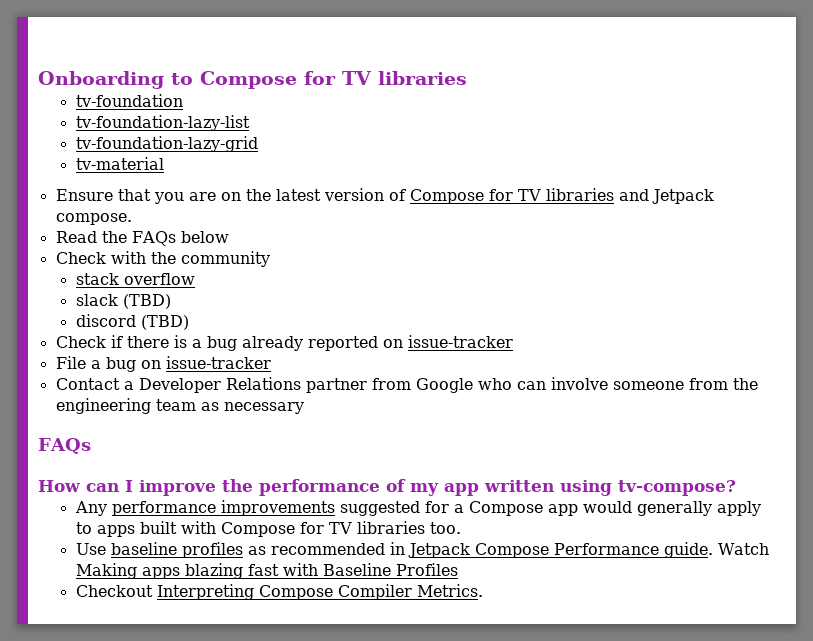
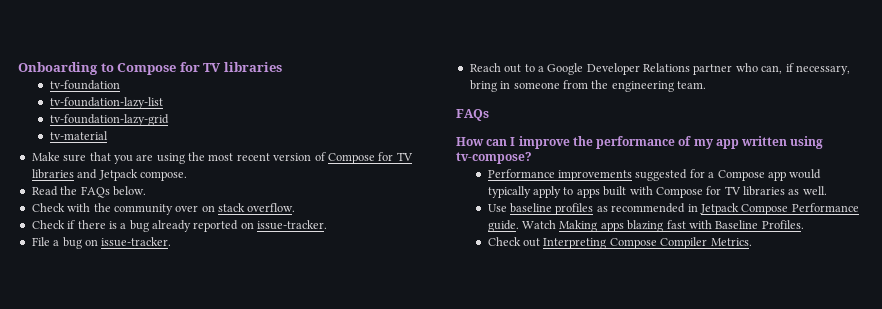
- Ensure that you are on the latest version of Compose for TV libraries and Jetpack compose.
+ Make sure that you are using the most recent version of Compose for TV libraries and Jetpack compose.
- Read the FAQs below
+ Read the FAQs below.
- Check with the community
- stack overflow
- slack (TBD)
- discord (TBD)
+ Check with the community over on stack overflow.
- Check if there is a bug already reported on issue-tracker
+ Check if there is a bug already reported on issue-tracker.
- File a bug on issue-tracker
- Contact a Developer Relations partner from Google who can involve someone from the engineering team as necessary
+ File a bug on issue-tracker.
+ Reach out to a Google Developer Relations partner who can, if necessary, bring in someone from the engineering team.
- Any performance improvements suggested for a Compose app would generally apply to apps built with Compose for TV libraries too.
+ Performance improvements suggested for a Compose app would typically apply to apps built with Compose for TV libraries as well.
- Watch Making apps blazing fast with Baseline Profiles
- Checkout Interpreting Compose Compiler Metrics.
+ Watch Making apps blazing fast with Baseline Profiles.
+ Check out Interpreting Compose Compiler Metrics.

